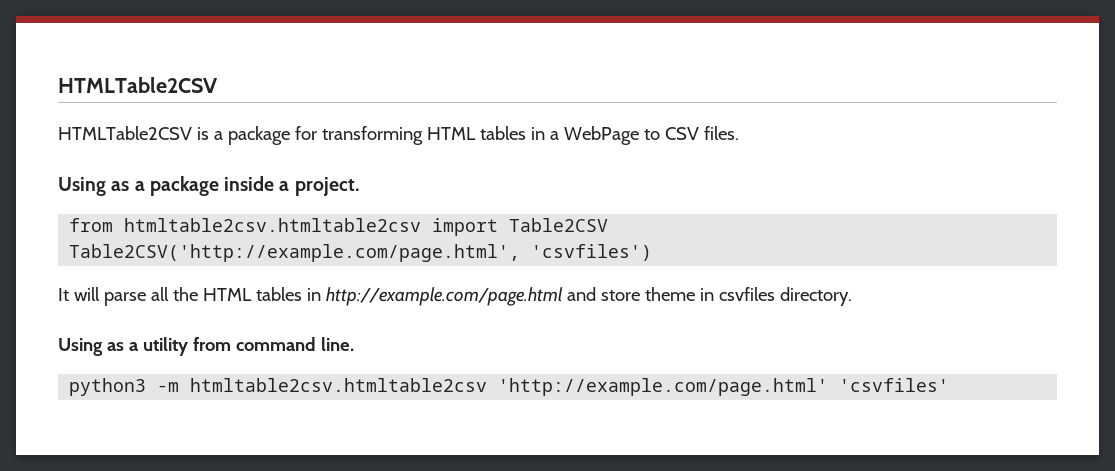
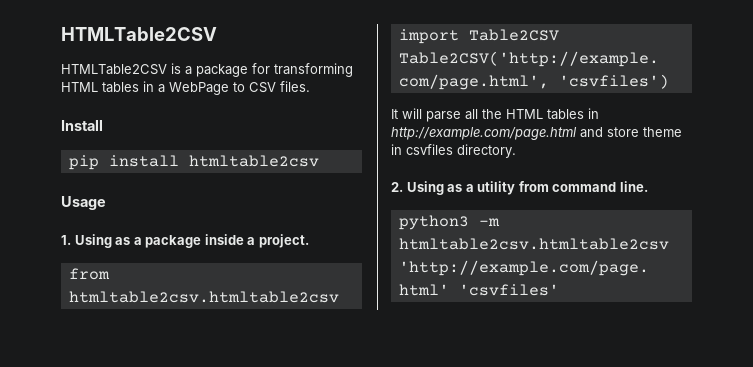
- Using as a package inside a project.
+ Install
+ pip install htmltable2csv
+ Usage
+ 1. Using as a package inside a project.
- Using as a utility from command line.
+ 2. Using as a utility from command line.

